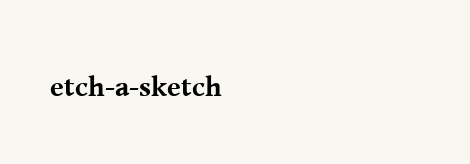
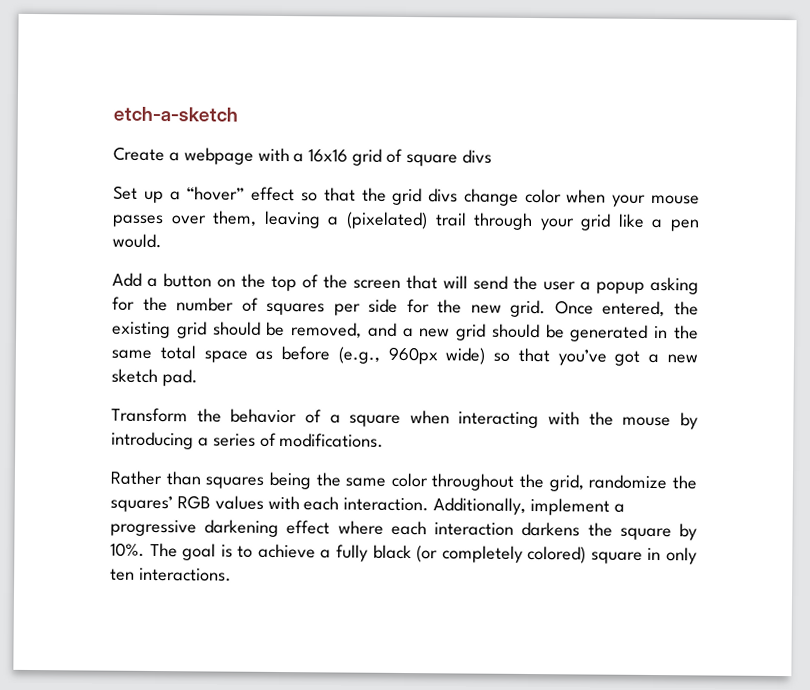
+ Create a webpage with a 16x16 grid of square divs
+ Set up a “hover” effect so that the grid divs change color when your mouse passes over them, leaving a (pixelated) trail through your grid like a pen would.
+ Add a button on the top of the screen that will send the user a popup asking for the number of squares per side for the new grid. Once entered, the existing grid should be removed, and a new grid should be generated in the same total space as before (e.g., 960px wide) so that you’ve got a new sketch pad.
+ Transform the behavior of a square when interacting with the mouse by introducing a series of modifications.
+ Rather than squares being the same color throughout the grid, randomize the squares’ RGB values with each interaction. Additionally, implement a progressive darkening effect where each interaction darkens the square by 10%. The goal is to achieve a fully black (or completely colored) square in only ten interactions.

